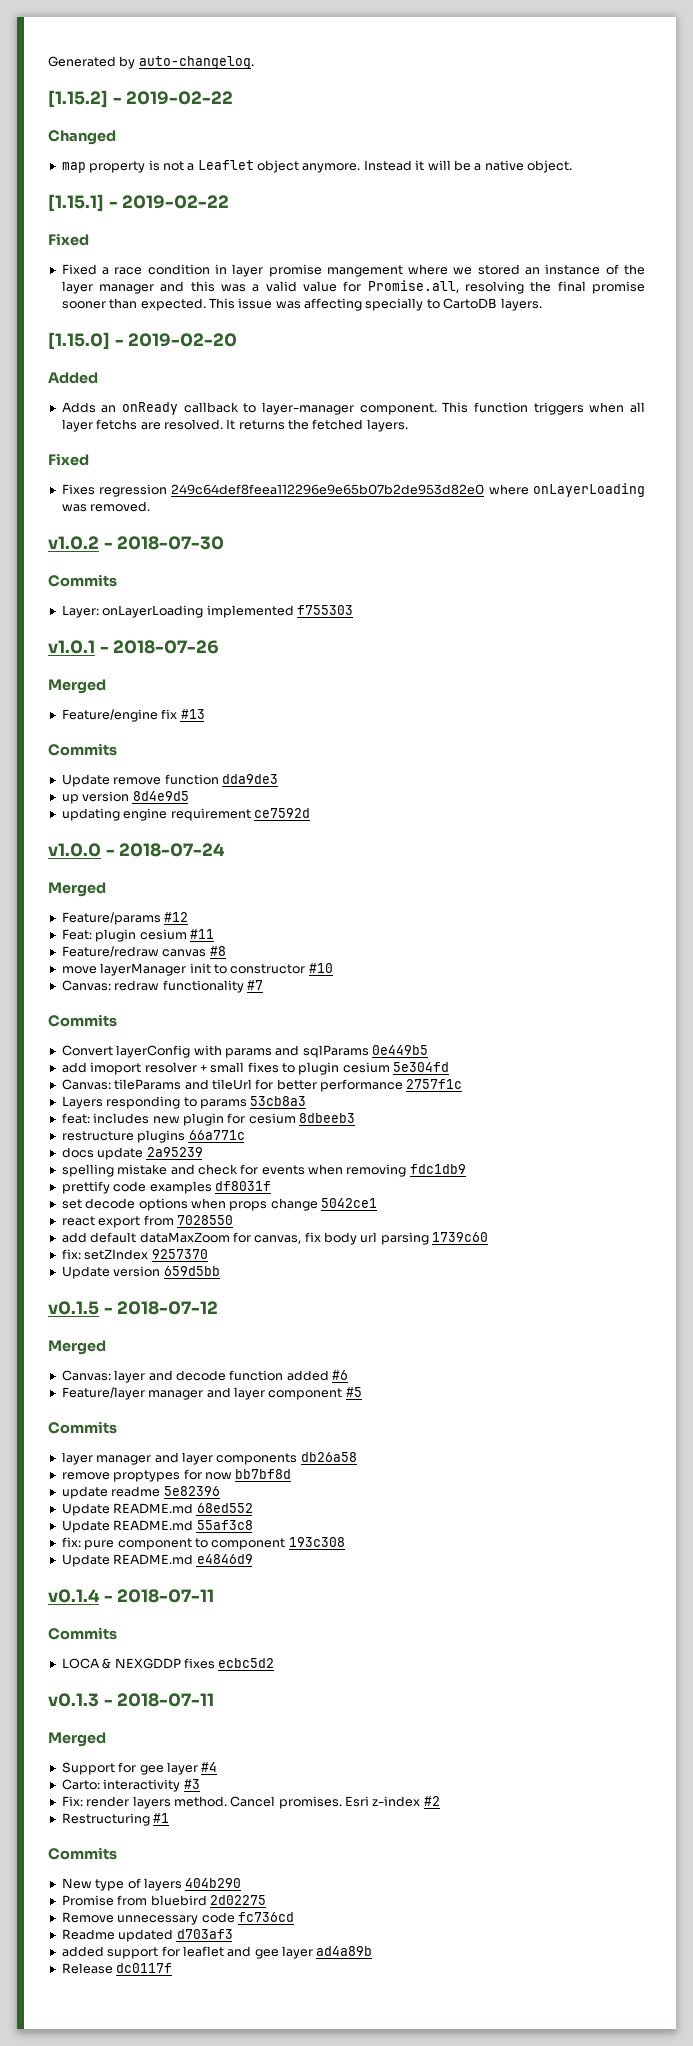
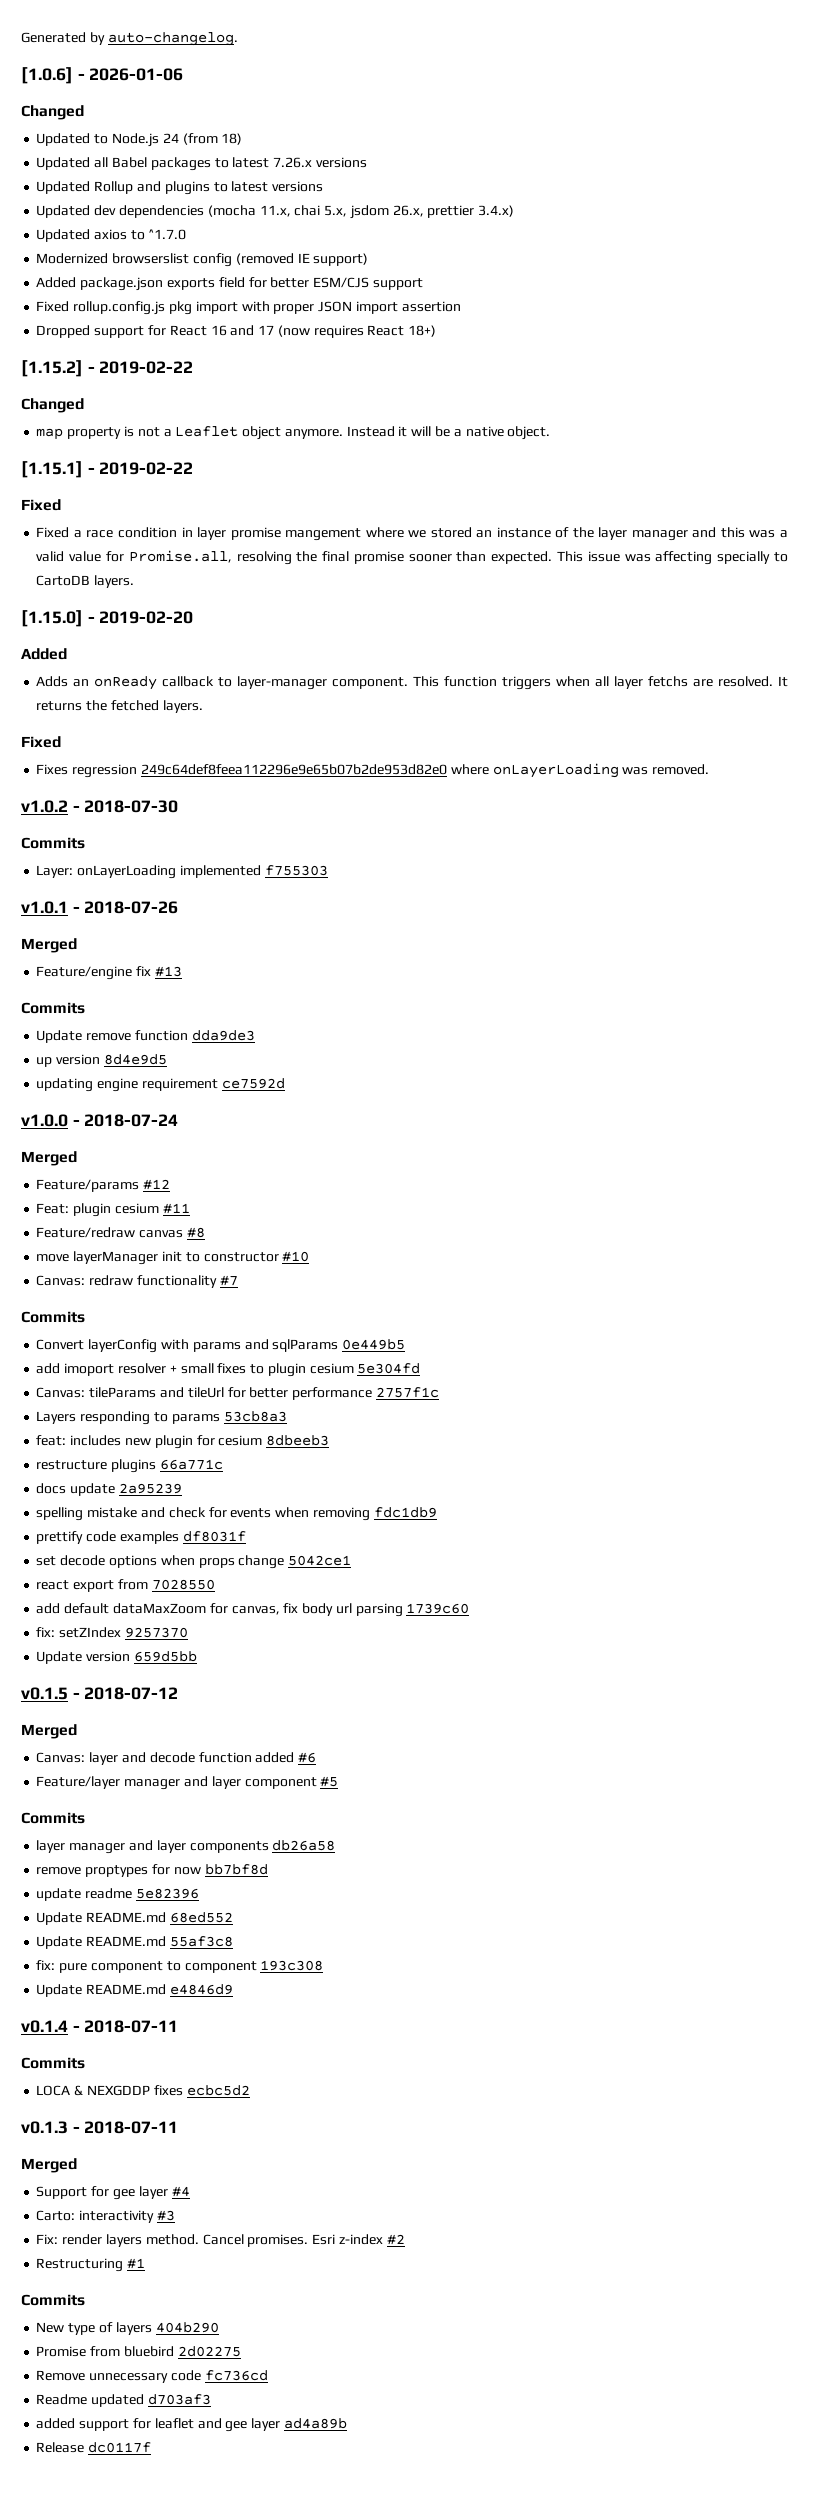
+ [1.0.6] - 2026-01-06
+ Changed
+ Updated to Node.js 24 (from 18)
+ Updated all Babel packages to latest 7.26.x versions
+ Updated Rollup and plugins to latest versions
+ Updated dev dependencies (mocha 11.x, chai 5.x, jsdom 26.x, prettier 3.4.x)
+ Updated axios to ^1.7.0
+ Modernized browserslist config (removed IE support)
+ Added package.json exports field for better ESM/CJS support
+ Fixed rollup.config.js pkg import with proper JSON import assertion
+ Dropped support for React 16 and 17 (now requires React 18+)

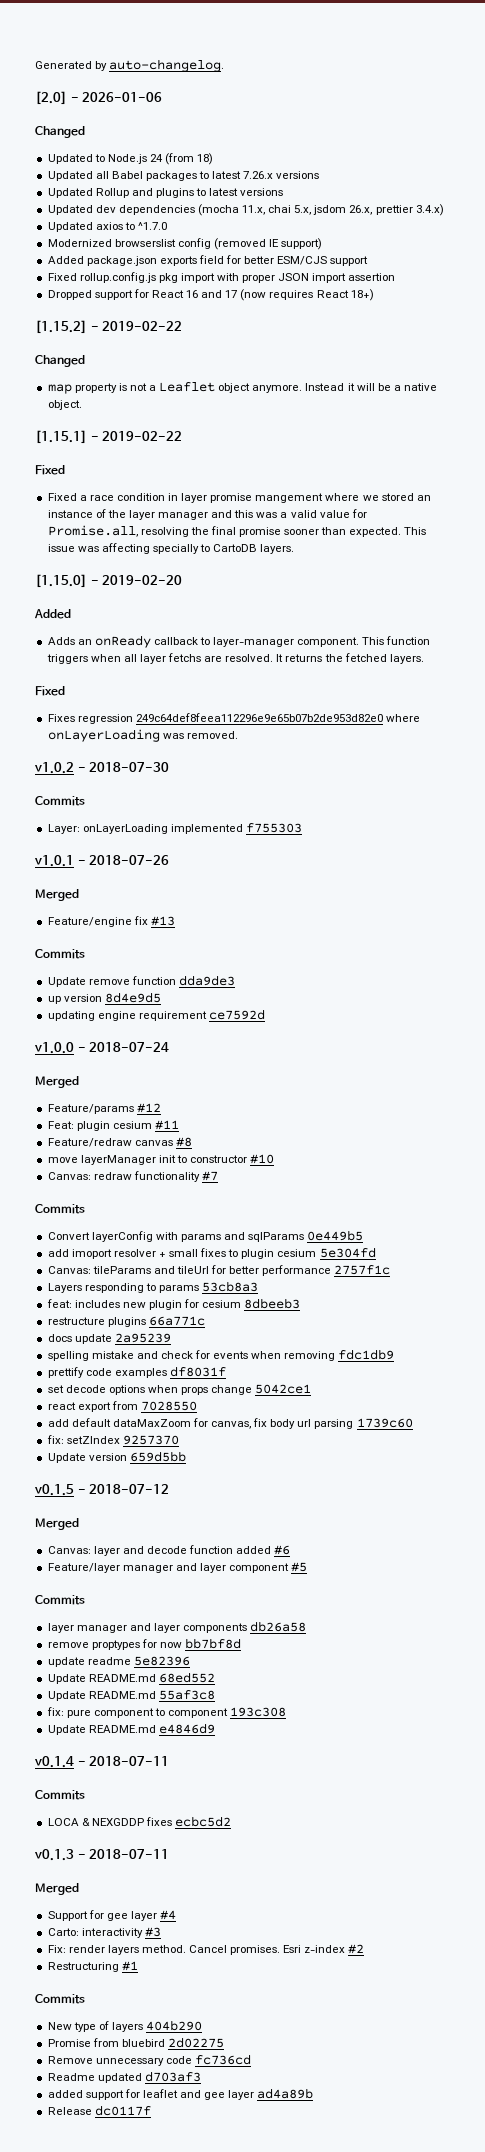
- [1.0.6] - 2026-01-06
+ [2.0] - 2026-01-06

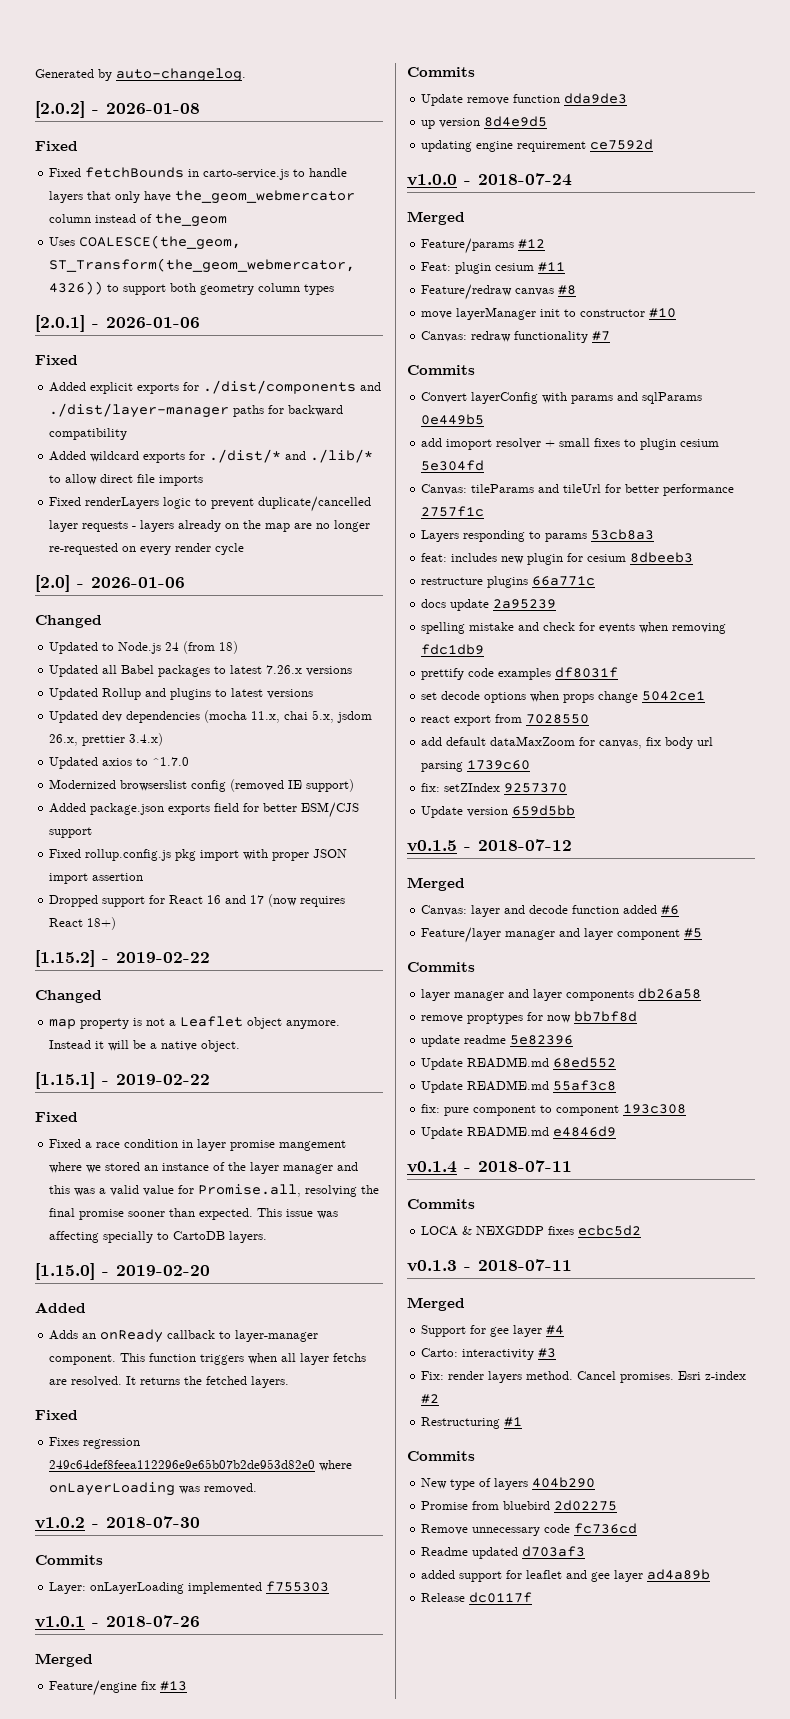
+ [2.0.2] - 2026-01-08
+ Fixed
+ Fixed fetchBounds in carto-service.js to handle layers that only have the_geom_webmercator column instead of the_geom
+ Uses COALESCE(the_geom, ST_Transform(the_geom_webmercator, 4326)) to support both geometry column types
+ [2.0.1] - 2026-01-06
+ Fixed
+ Added explicit exports for ./dist/components and ./dist/layer-manager paths for backward compatibility
+ Added wildcard exports for ./dist/* and ./lib/* to allow direct file imports
+ Fixed renderLayers logic to prevent duplicate/cancelled layer requests - layers already on the map are no longer re-requested on every render cycle

